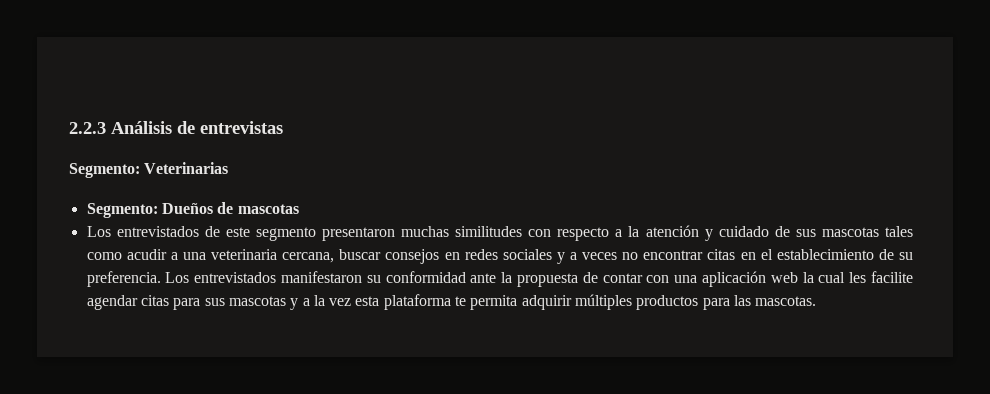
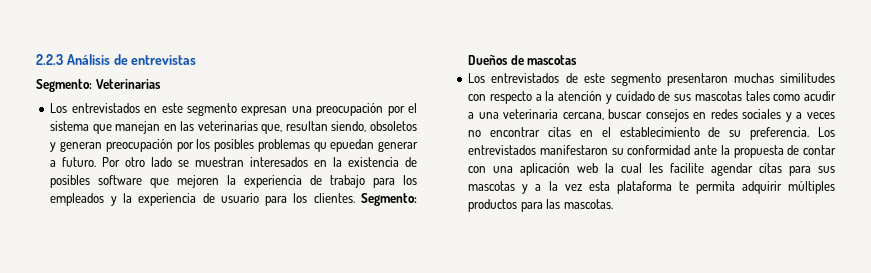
+ Los entrevistados en este segmento expresan una preocupación por el sistema que manejan en las veterinarias que, resultan siendo, obsoletos y generan preocupación por los posibles problemas qu epuedan generar a futuro. Por otro lado se muestran interesados en la existencia de posibles software que mejoren la experiencia de trabajo para los empleados y la experiencia de usuario para los clientes.

